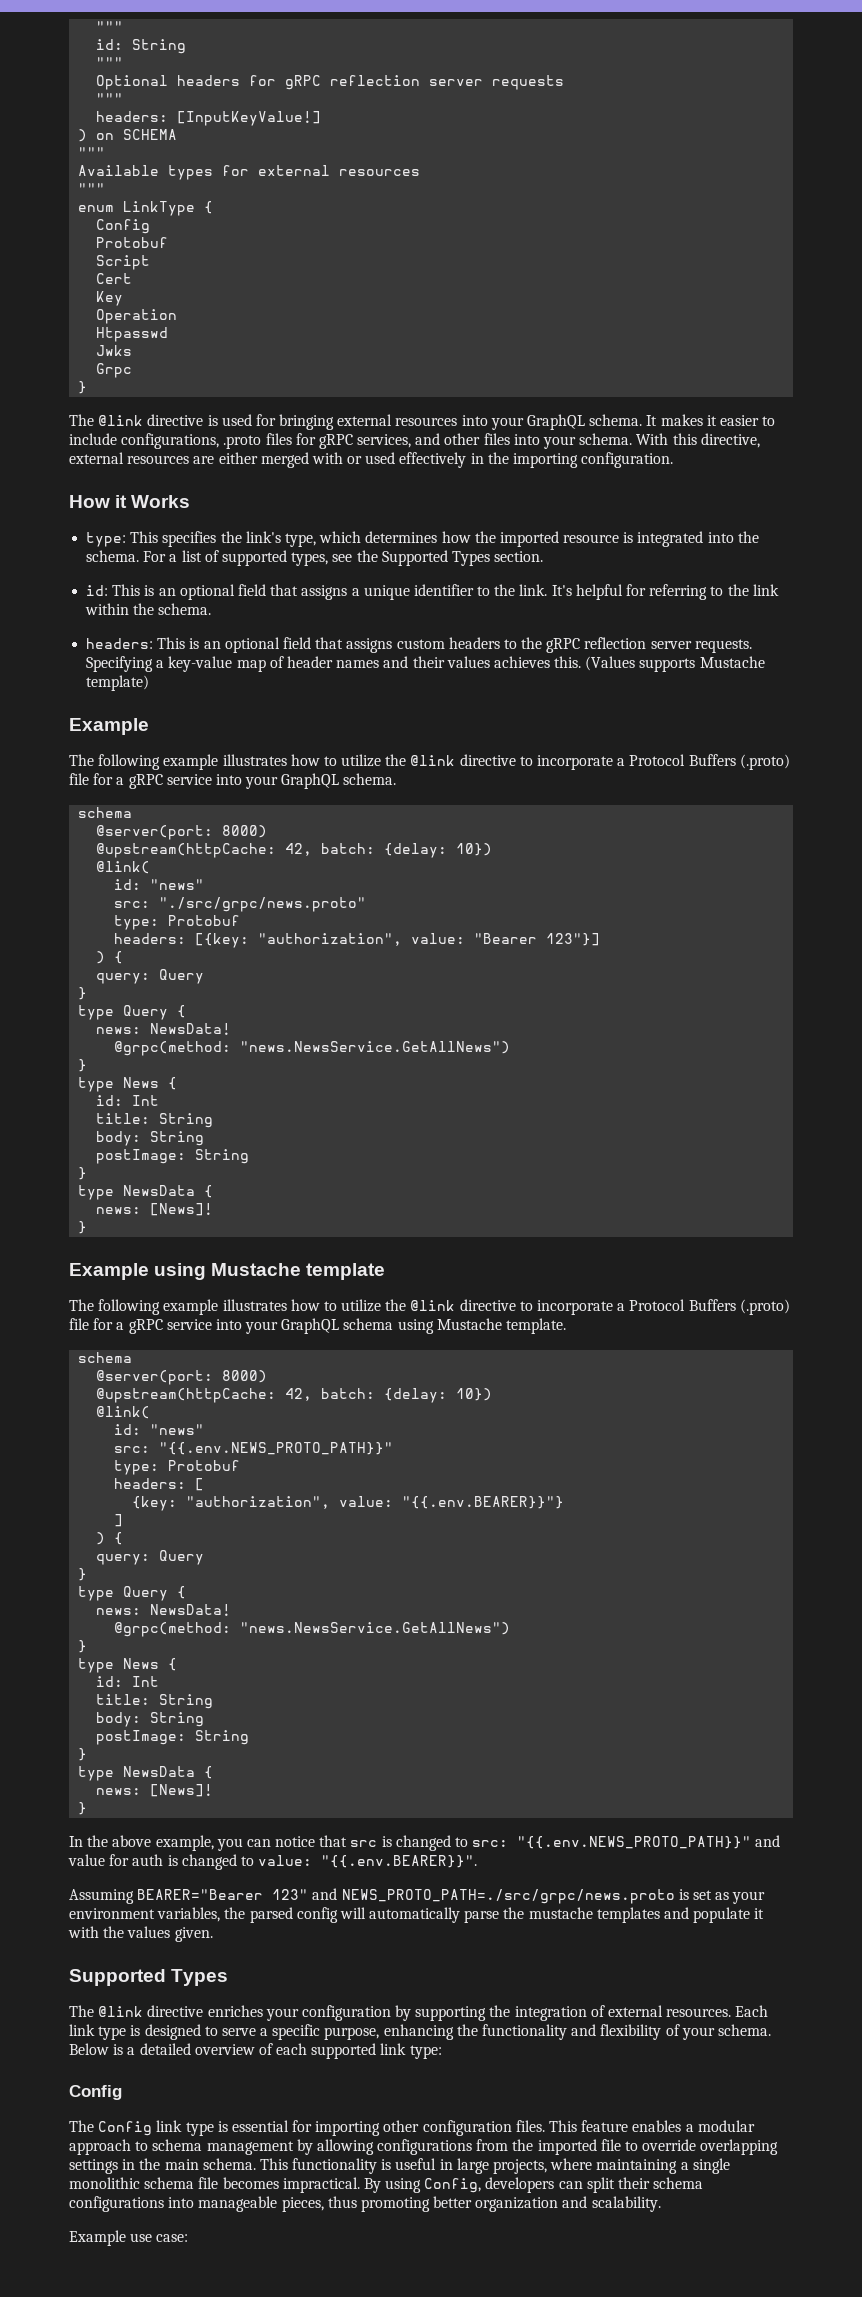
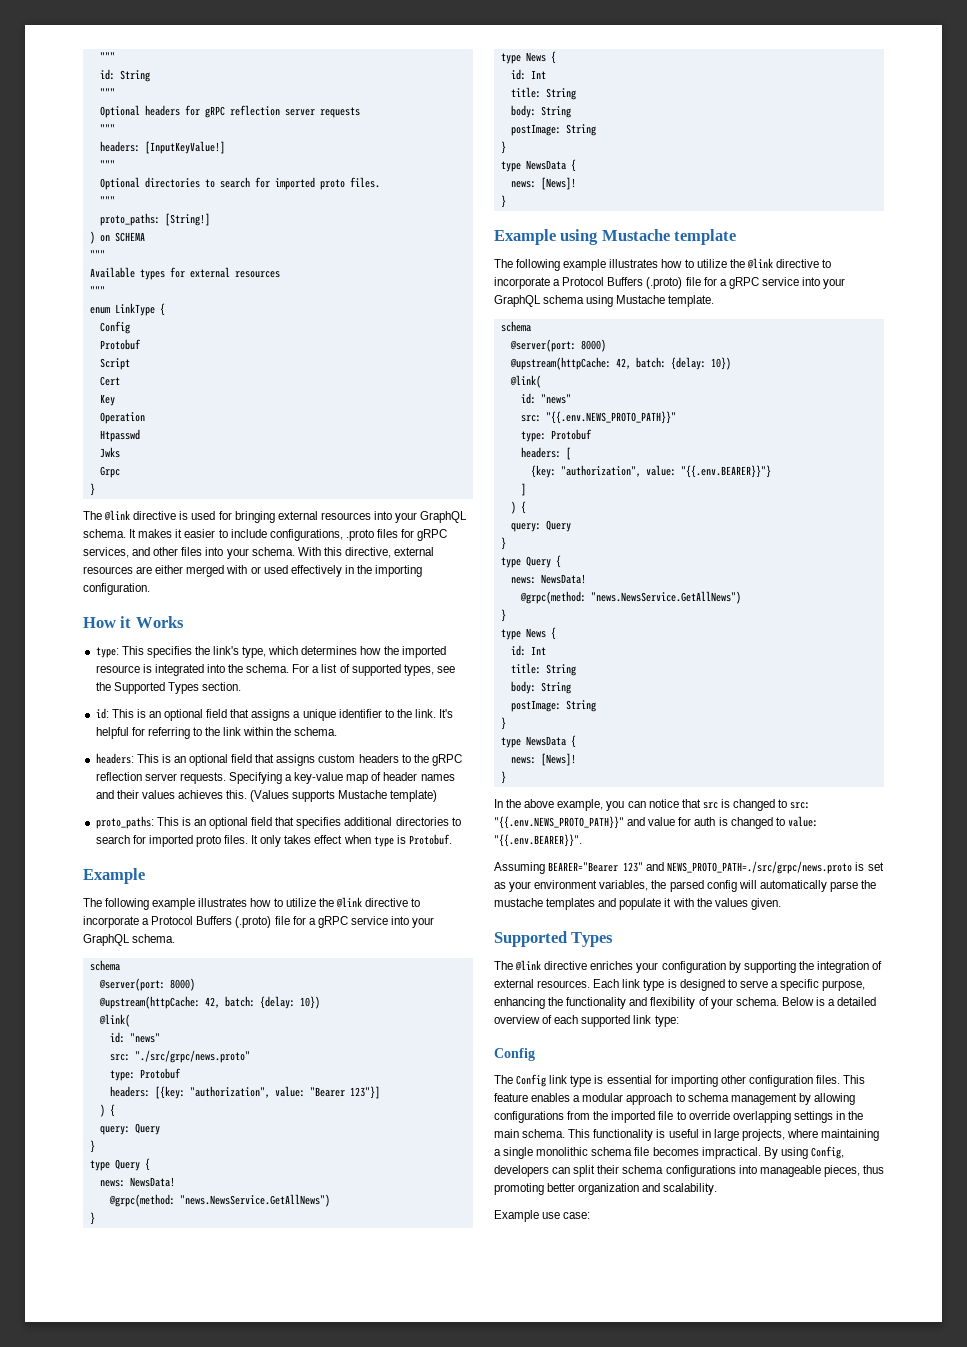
  headers: [InputKeyValue!]
+ """
+ Optional directories to search for imported proto files.
+ """
+ proto_paths: [String!]
+ proto_paths: This is an optional field that specifies additional directories to search for imported proto files. It only takes effect when type is Protobuf.

